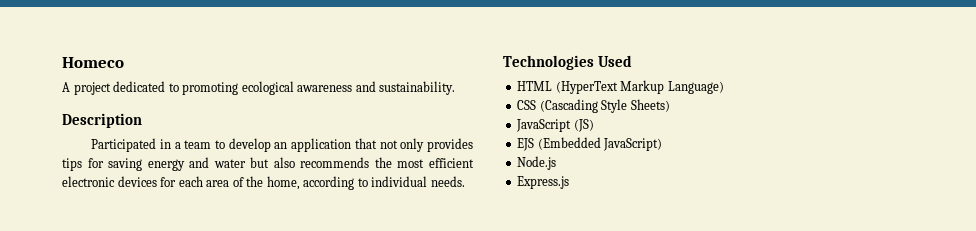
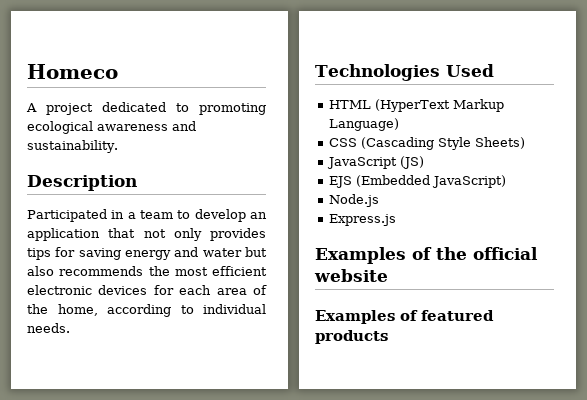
+ Examples of the official website
+ Examples of featured products

